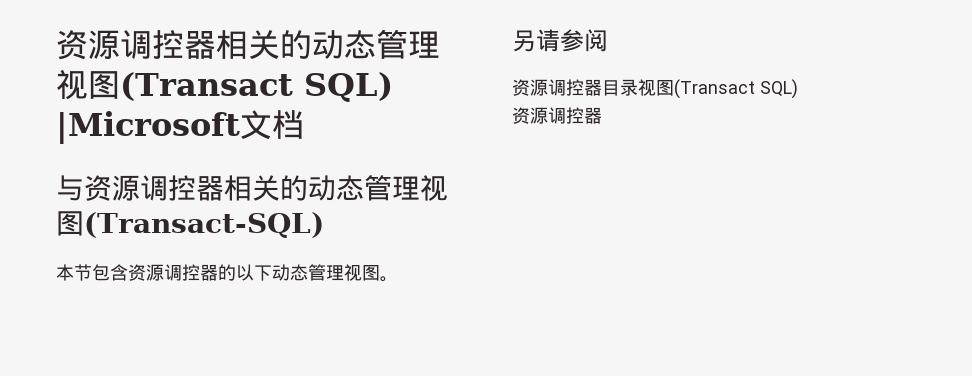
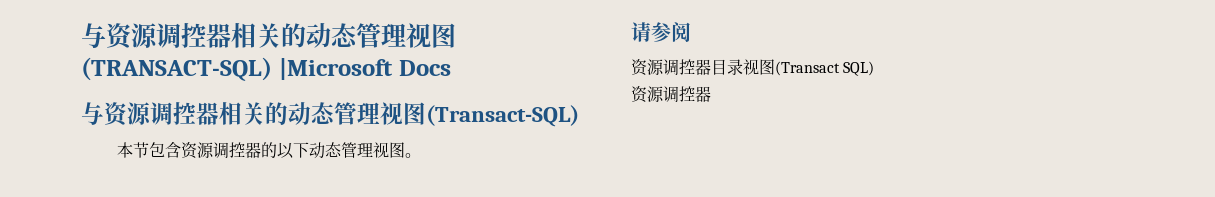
- 资源调控器相关的动态管理视图(Transact SQL) |Microsoft文档
+ 与资源调控器相关的动态管理视图(TRANSACT-SQL) |Microsoft Docs
- 另请参阅
+ 请参阅

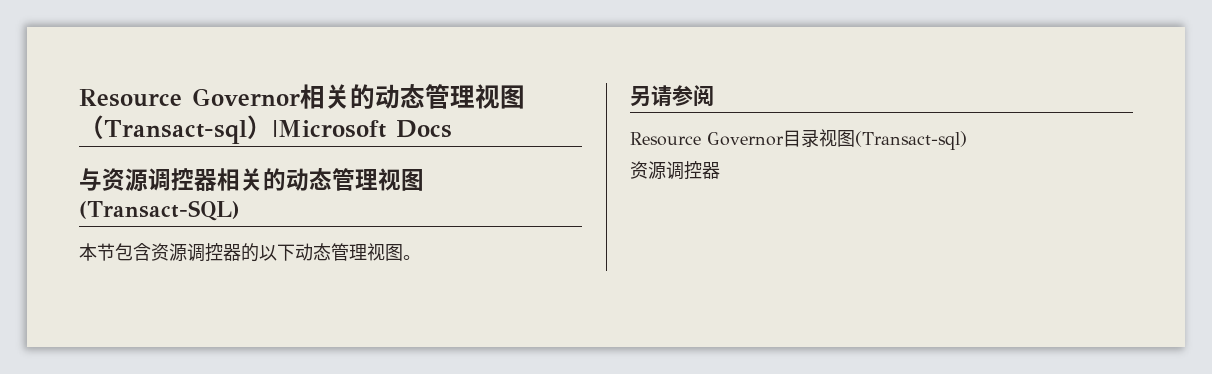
- 与资源调控器相关的动态管理视图(TRANSACT-SQL) |Microsoft Docs
+ Resource Governor相关的动态管理视图（Transact-sql）|Microsoft Docs
- 请参阅
+ 另请参阅
- 资源调控器目录视图(Transact SQL)
+ Resource Governor目录视图(Transact-sql)

